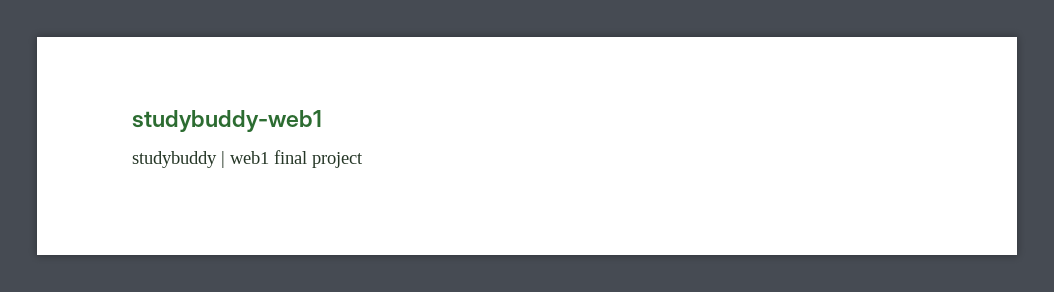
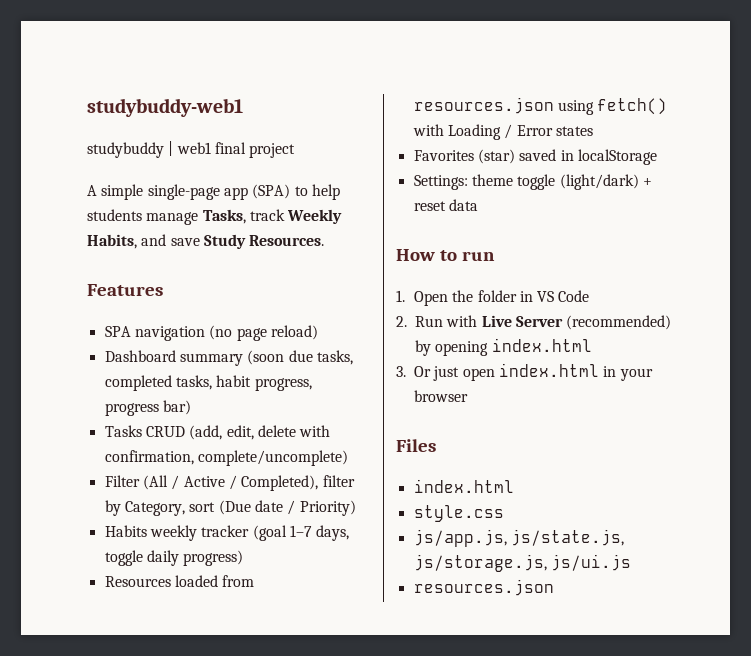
+ A simple single-page app (SPA) to help students manage Tasks, track Weekly Habits, and save Study Resources.
+ Features
+ SPA navigation (no page reload)
+ Dashboard summary (soon due tasks, completed tasks, habit progress, progress bar)
+ Tasks CRUD (add, edit, delete with confirmation, complete/uncomplete)
+ Filter (All / Active / Completed), filter by Category, sort (Due date / Priority)
+ Habits weekly tracker (goal 1–7 days, toggle daily progress)
+ Resources loaded from resources.json using fetch() with Loading / Error states
+ Favorites (star) saved in localStorage
+ Settings: theme toggle (light/dark) + reset data
+ How to run
+ 1. Open the folder in VS Code
+ 2. Run with Live Server (recommended) by opening index.html
+ 3. Or just open index.html in your browser
+ Files
+ index.html
+ style.css
+ js/app.js, js/state.js, js/storage.js, js/ui.js
+ resources.json

